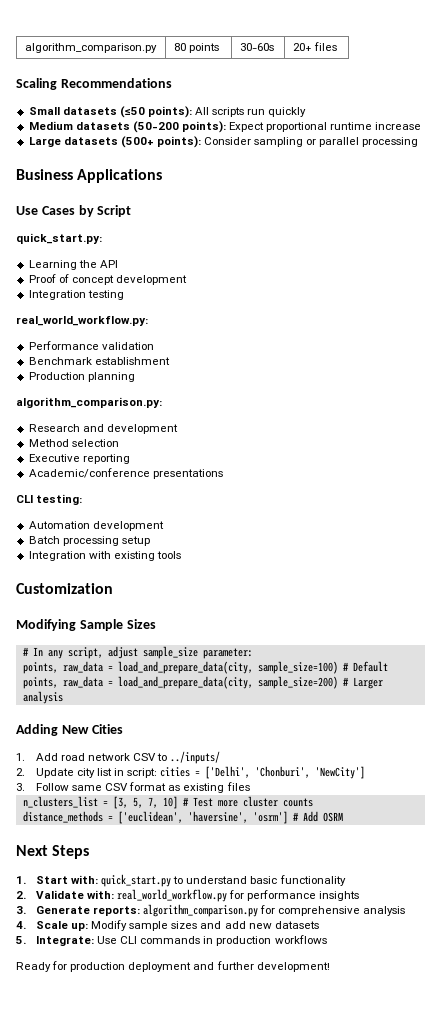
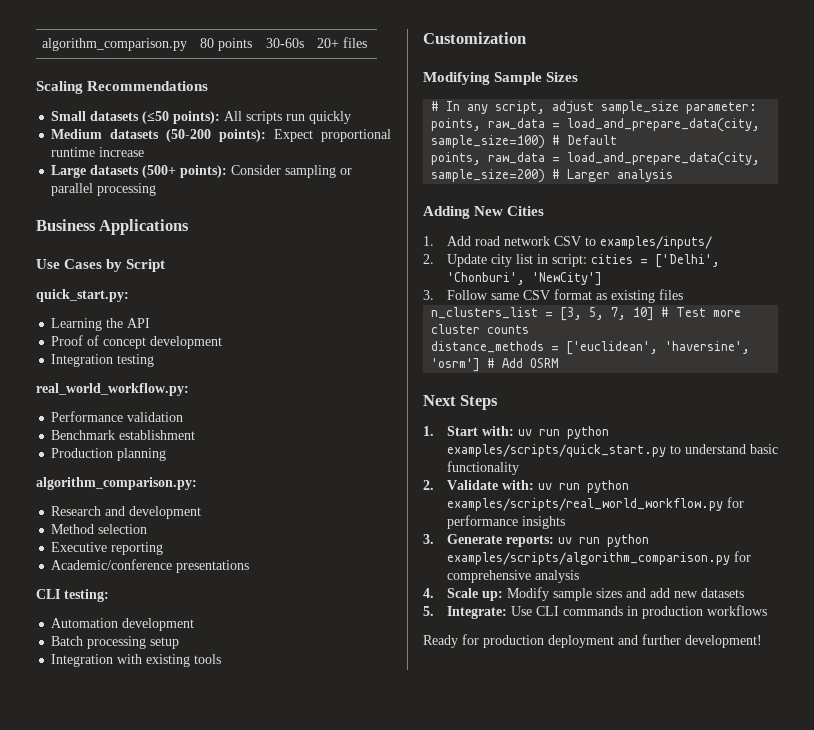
- 1. Add road network CSV to ../inputs/
+ 1. Add road network CSV to examples/inputs/
- 1. Start with: quick_start.py to understand basic functionality
+ 1. Start with: uv run python examples/scripts/quick_start.py to understand basic functionality
- 2. Validate with: real_world_workflow.py for performance insights
+ 2. Validate with: uv run python examples/scripts/real_world_workflow.py for performance insights
- 3. Generate reports: algorithm_comparison.py for comprehensive analysis
+ 3. Generate reports: uv run python examples/scripts/algorithm_comparison.py for comprehensive analysis

